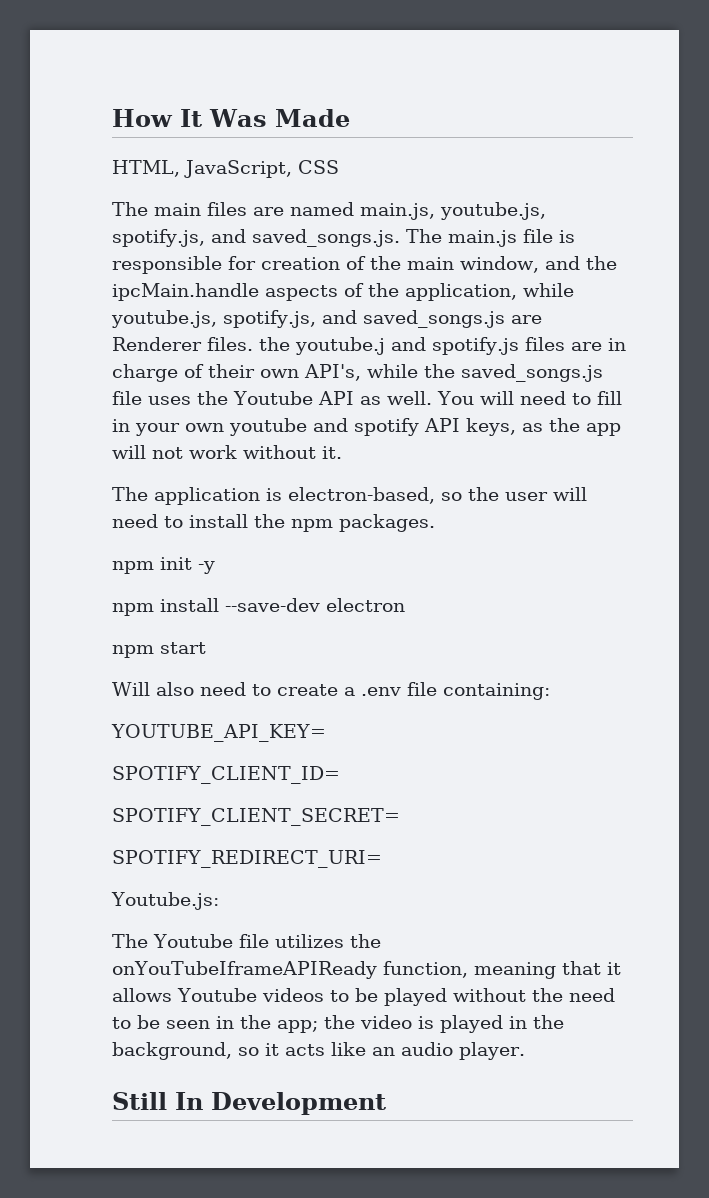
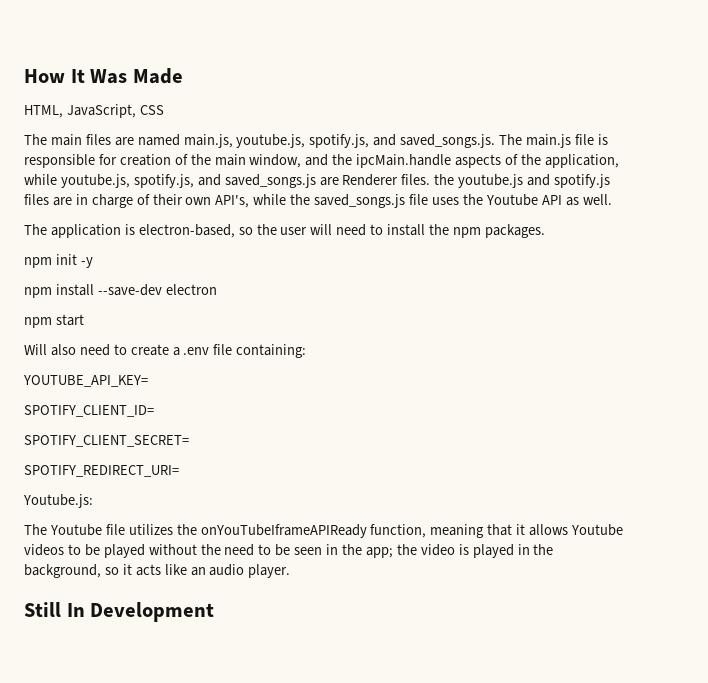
- The main files are named main.js, youtube.js, spotify.js, and saved_songs.js. The main.js file is responsible for creation of the main window, and the ipcMain.handle aspects of the application, while youtube.js, spotify.js, and saved_songs.js are Renderer files. the youtube.j and spotify.js files are in charge of their own API's, while the saved_songs.js file uses the Youtube API as well. You will need to fill in your own youtube and spotify API keys, as the app will not work without it.
+ The main files are named main.js, youtube.js, spotify.js, and saved_songs.js. The main.js file is responsible for creation of the main window, and the ipcMain.handle aspects of the application, while youtube.js, spotify.js, and saved_songs.js are Renderer files. the youtube.js and spotify.js files are in charge of their own API's, while the saved_songs.js file uses the Youtube API as well.

